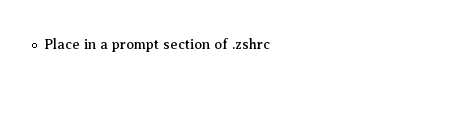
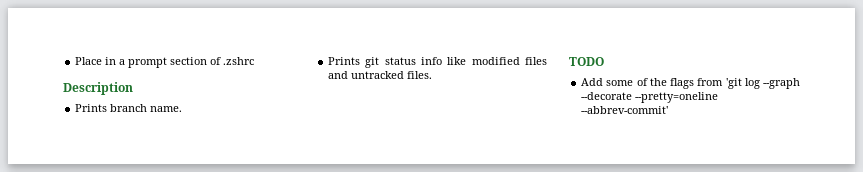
+ Description
+ Prints branch name.
+ Prints git status info like modified files and untracked files.
+ TODO
+ Add some of the flags from 'git log --graph --decorate --pretty=oneline --abbrev-commit'

